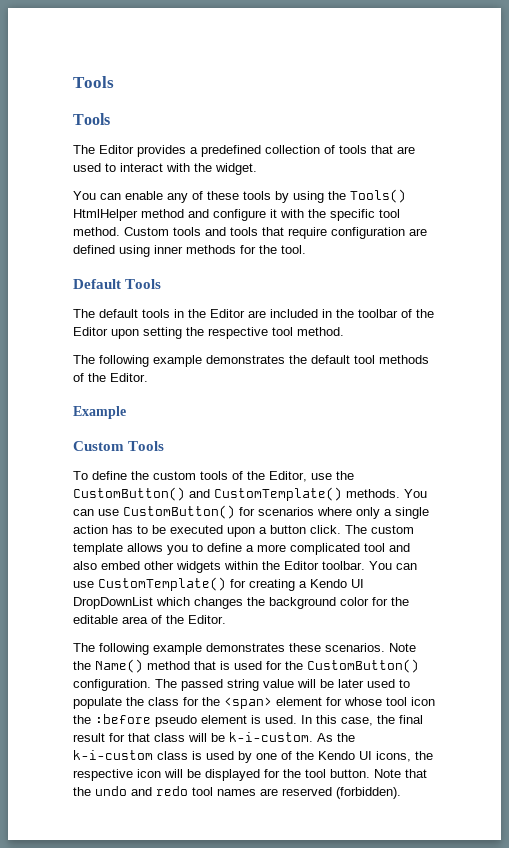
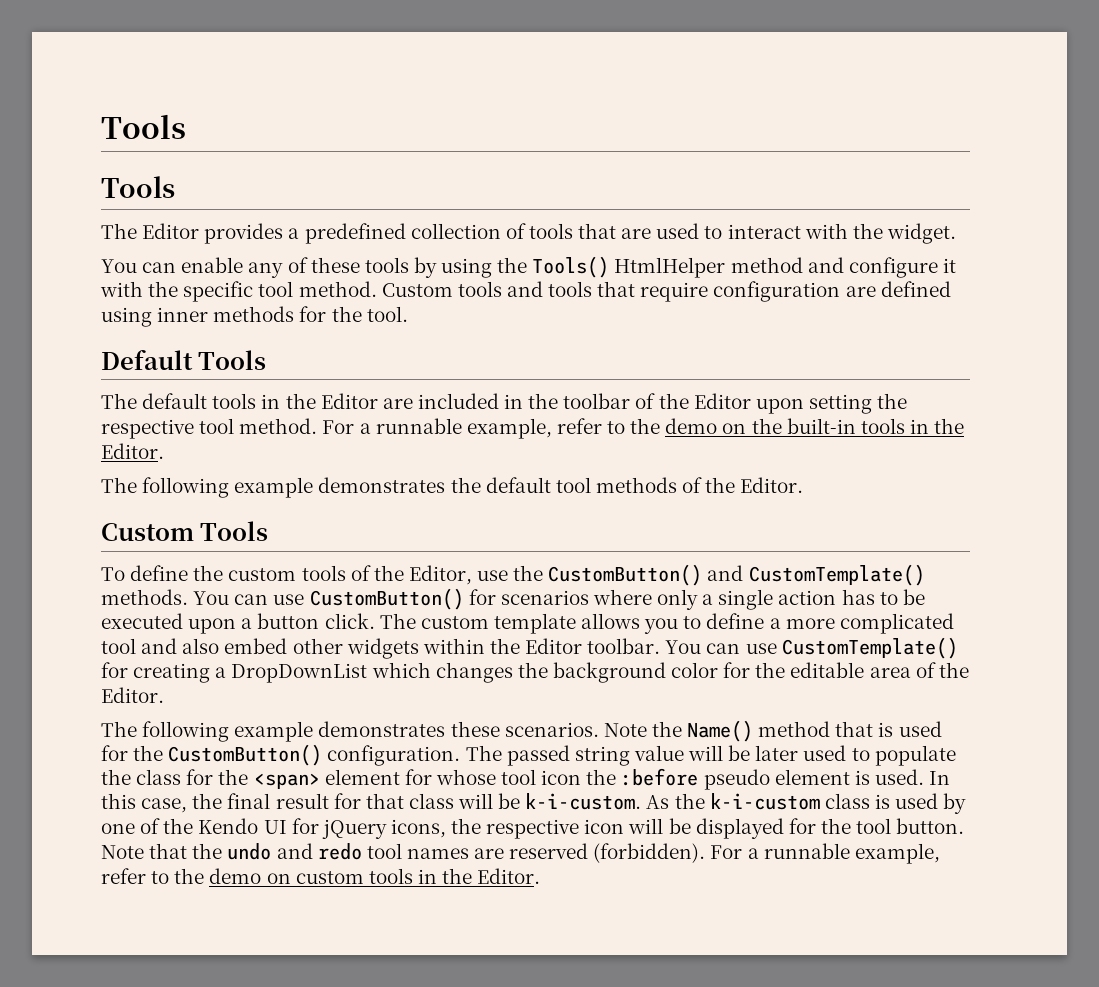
+ For a runnable example, refer to the demo on the built-in tools in the Editor.
- Example
- You can use CustomTemplate() for creating a Kendo UI DropDownList which changes the background color for the editable area of the Editor.
+ You can use CustomTemplate() for creating a DropDownList which changes the background color for the editable area of the Editor.
- As the k-i-custom class is used by one of the Kendo UI icons, the respective icon will be displayed for the tool button.
+ As the k-i-custom class is used by one of the Kendo UI for jQuery icons, the respective icon will be displayed for the tool button.
+ For a runnable example, refer to the demo on custom tools in the Editor.

